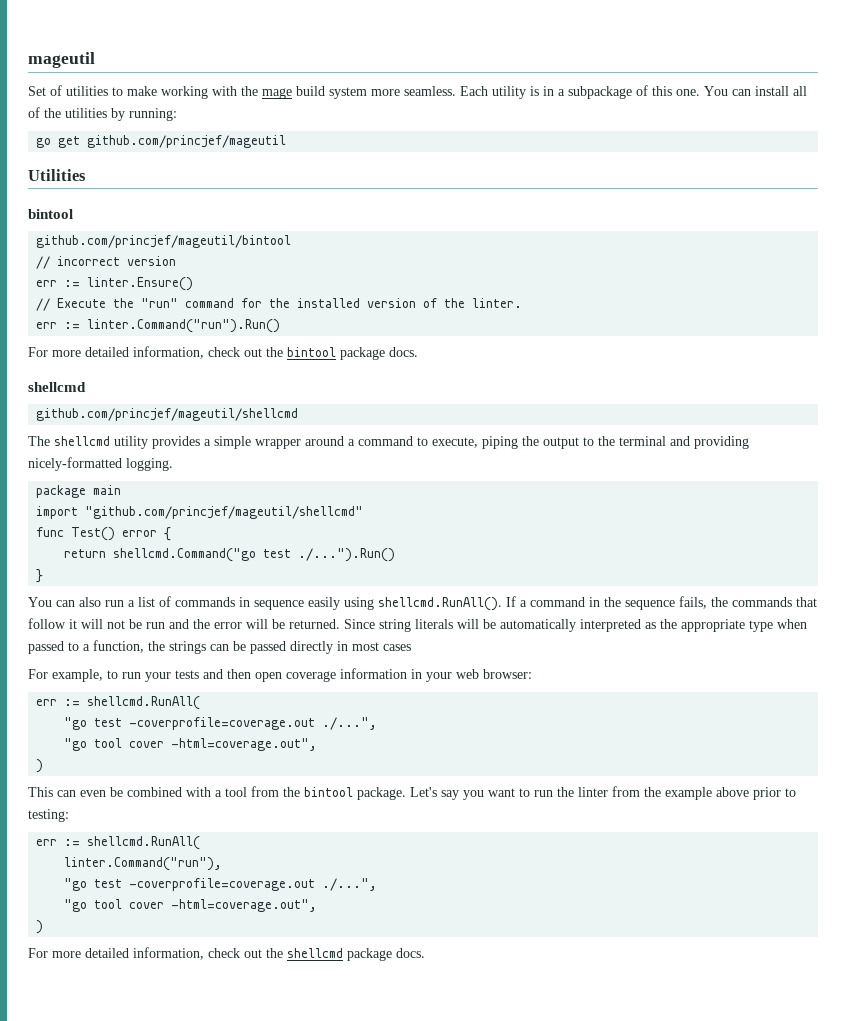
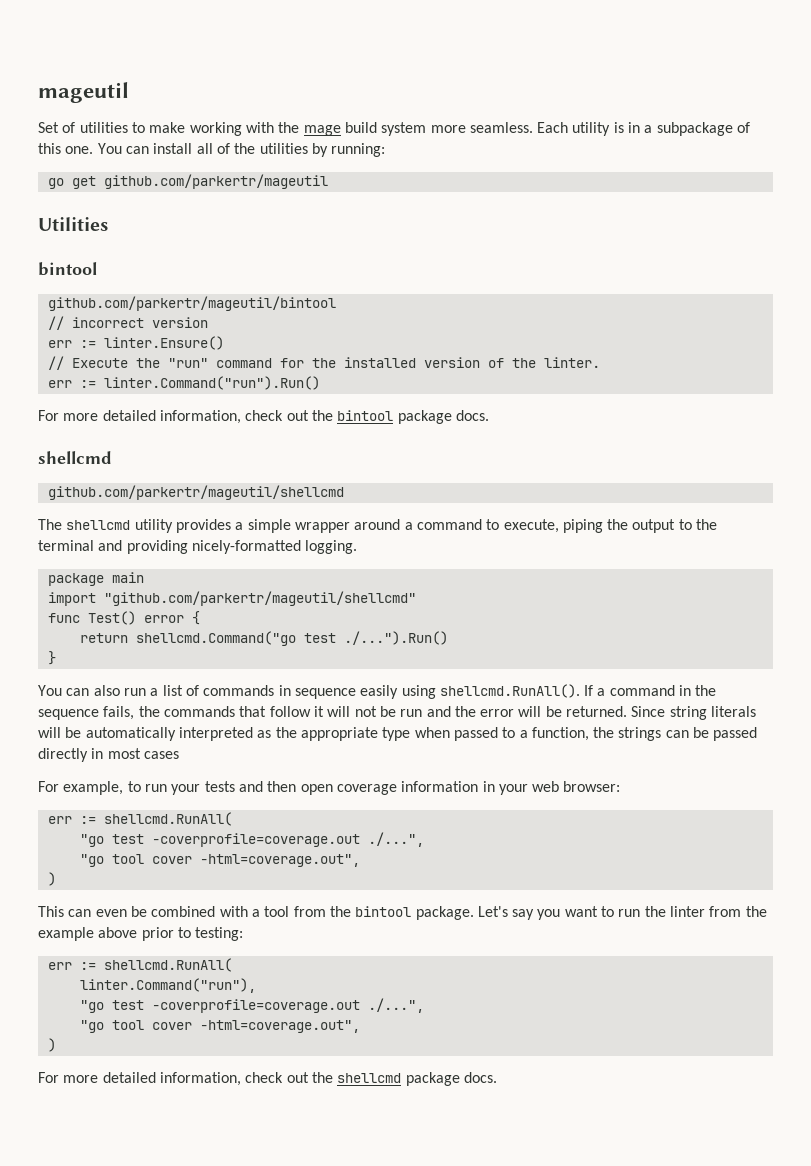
- go get github.com/princjef/mageutil
+ go get github.com/parkertr/mageutil
- github.com/princjef/mageutil/bintool
+ github.com/parkertr/mageutil/bintool
- github.com/princjef/mageutil/shellcmd
+ github.com/parkertr/mageutil/shellcmd
- import "github.com/princjef/mageutil/shellcmd"
+ import "github.com/parkertr/mageutil/shellcmd"

